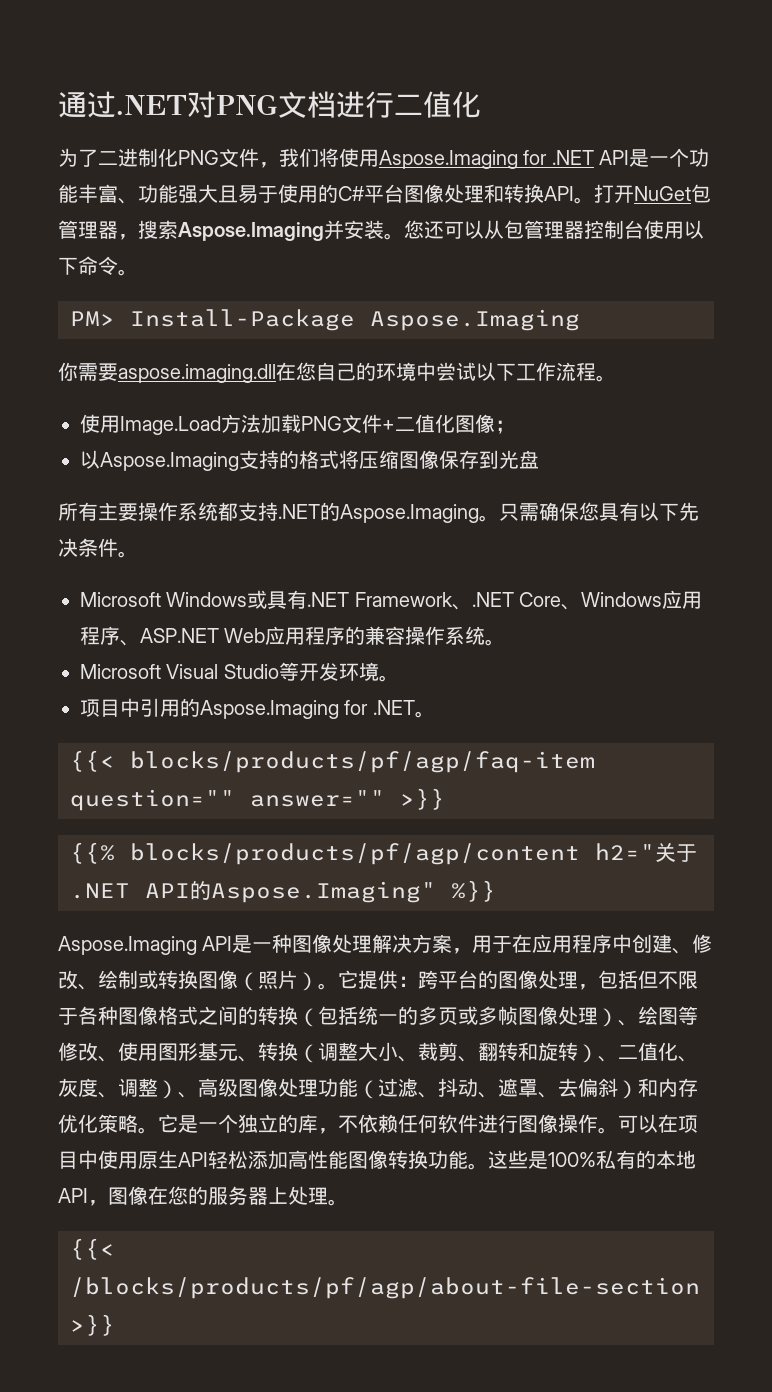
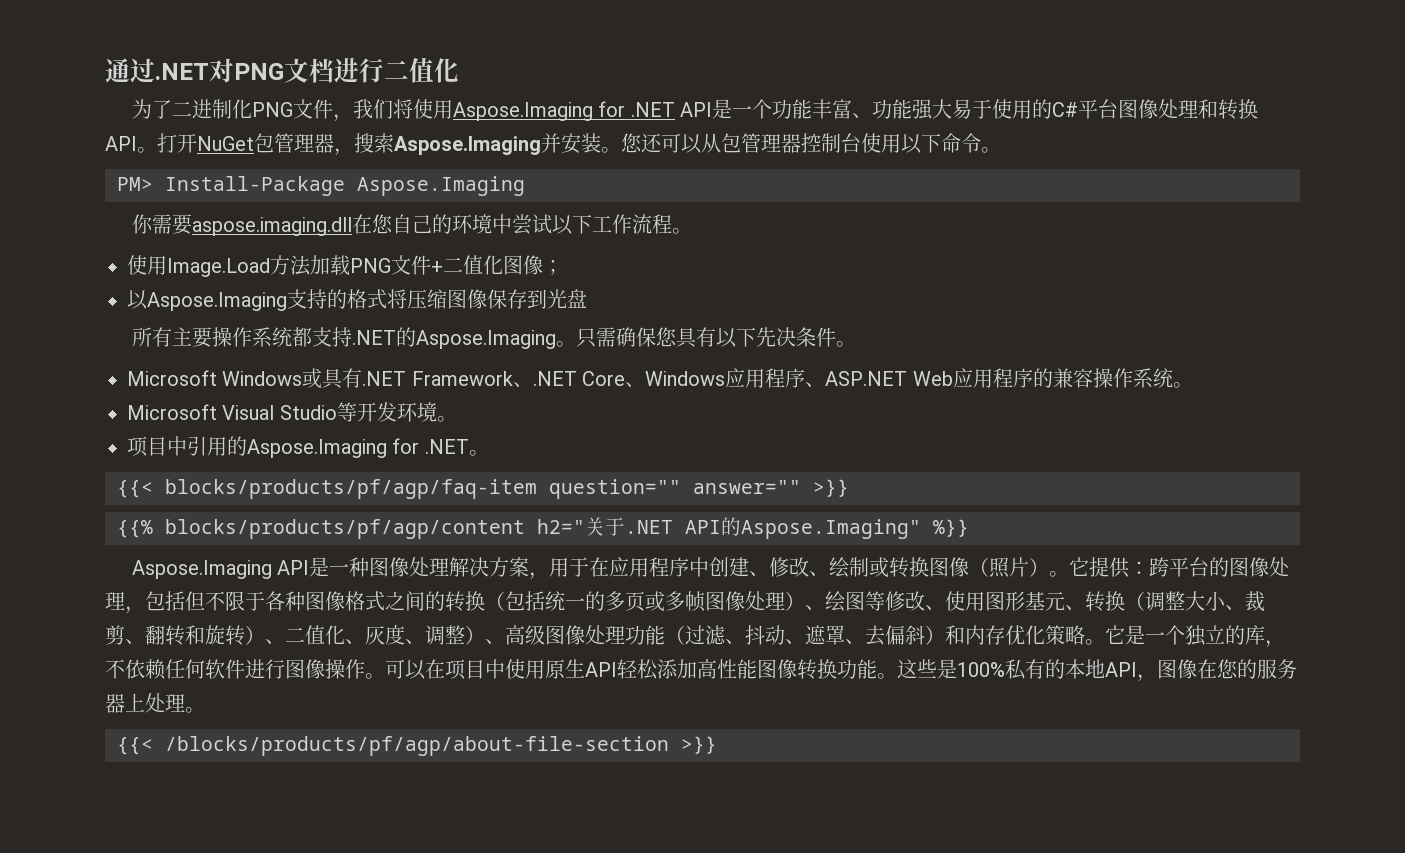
- 为了二进制化PNG文件，我们将使用Aspose.Imaging for .NET API是一个功能丰富、功能强大且易于使用的C#平台图像处理和转换API。
+ 为了二进制化PNG文件，我们将使用Aspose.Imaging for .NET API是一个功能丰富、功能强大易于使用的C#平台图像处理和转换API。

